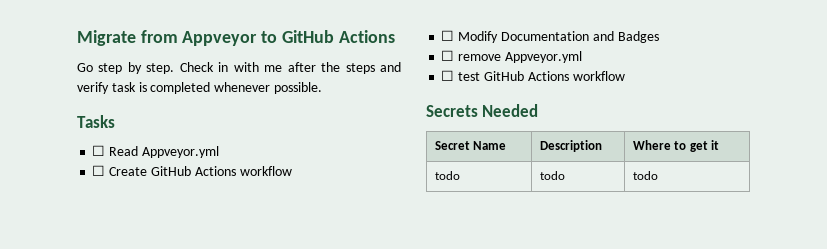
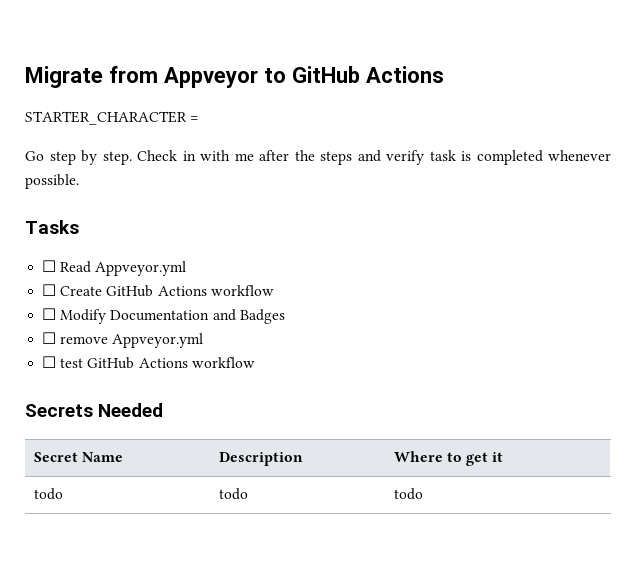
+ STARTER_CHARACTER =

